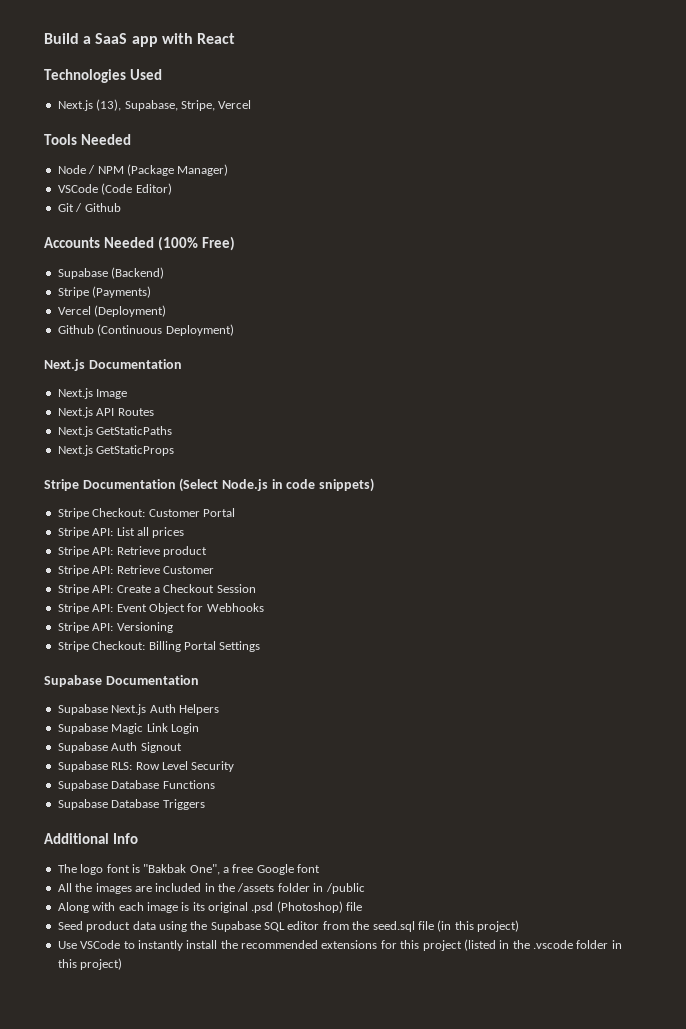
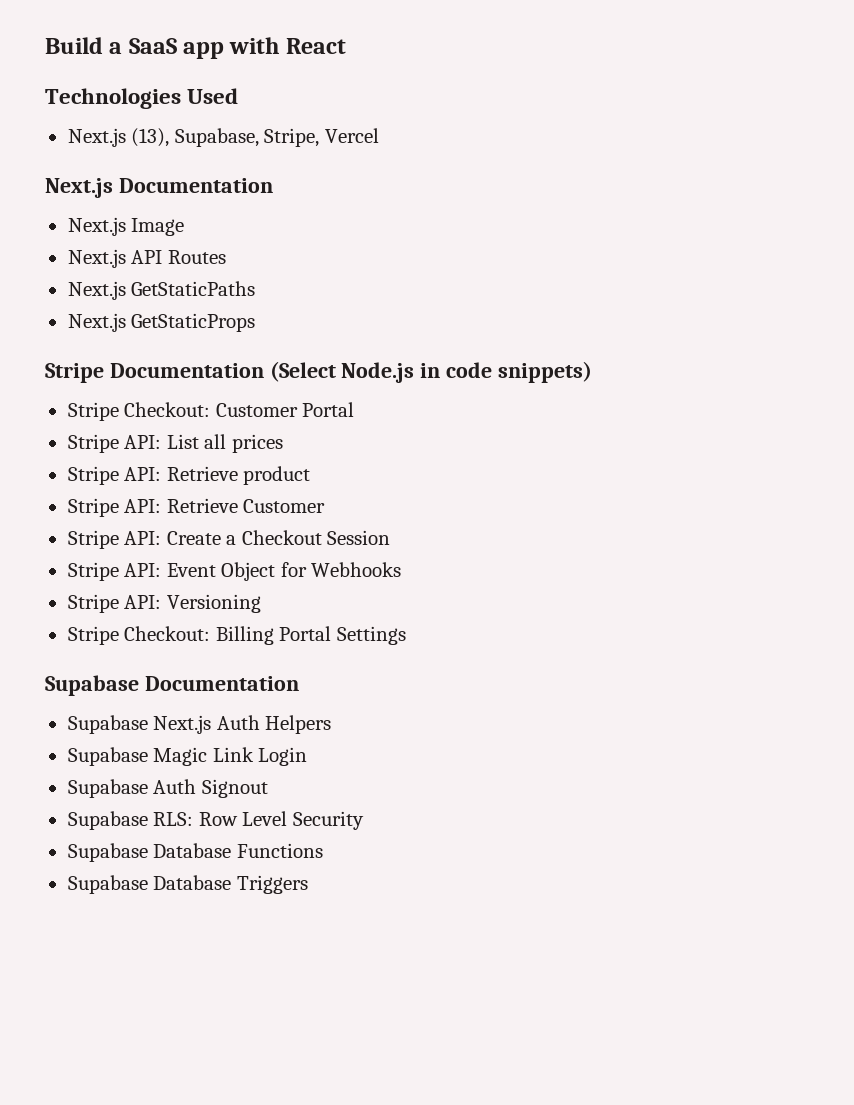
- Tools Needed
- Node / NPM (Package Manager)
- VSCode (Code Editor)
- Git / Github
- Accounts Needed (100% Free)
- Supabase (Backend)
- Stripe (Payments)
- Vercel (Deployment)
- Github (Continuous Deployment)
- Additional Info
- The logo font is "Bakbak One", a free Google font
- All the images are included in the /assets folder in /public
- Along with each image is its original .psd (Photoshop) file
- Seed product data using the Supabase SQL editor from the seed.sql file (in this project)
- Use VSCode to instantly install the recommended extensions for this project (listed in the .vscode folder in this project)

